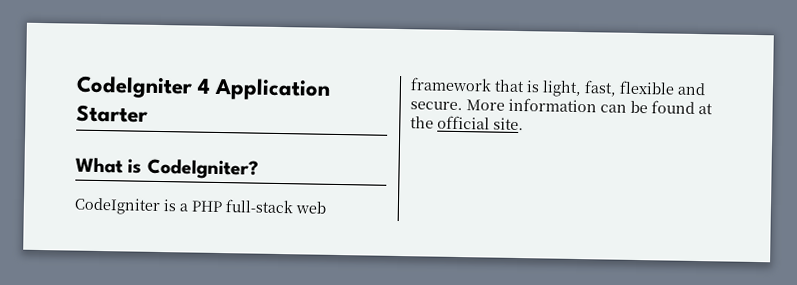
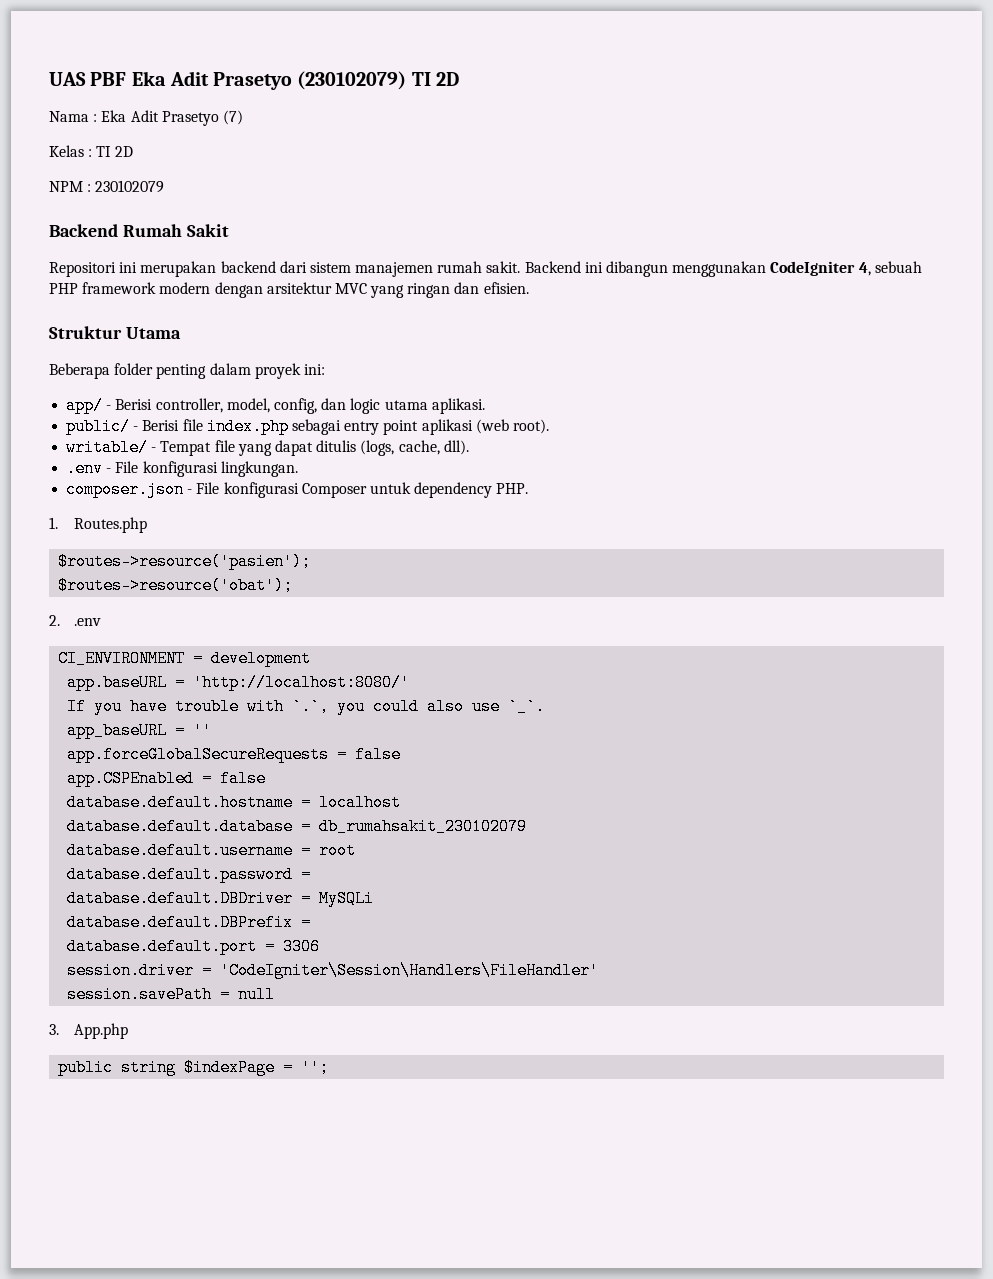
- CodeIgniter 4 Application Starter
- What is CodeIgniter?
- CodeIgniter is a PHP full-stack web framework that is light, fast, flexible and secure. More information can be found at the official site.
+ UAS PBF Eka Adit Prasetyo (230102079) TI 2D
+ Nama : Eka Adit Prasetyo (7)
+ Kelas : TI 2D
+ NPM : 230102079
+ Backend Rumah Sakit
+ Repositori ini merupakan backend dari sistem manajemen rumah sakit. Backend ini dibangun menggunakan CodeIgniter 4, sebuah PHP framework modern dengan arsitektur MVC yang ringan dan efisien.
+ Struktur Utama
+ Beberapa folder penting dalam proyek ini:
+ app/ - Berisi controller, model, config, dan logic utama aplikasi.
+ public/ - Berisi file index.php sebagai entry point aplikasi (web root).
+ writable/ - Tempat file yang dapat ditulis (logs, cache, dll).
+ .env - File konfigurasi lingkungan.
+ composer.json - File konfigurasi Composer untuk dependency PHP.
+ 1. Routes.php
+ $routes->resource('pasien');
+ $routes->resource('obat');
+ 2. .env
+ CI_ENVIRONMENT = development
+ app.baseURL = 'http://localhost:8080/'
+ If you have trouble with `.`, you could also use `_`.
+ app_baseURL = ''
+ app.forceGlobalSecureRequests = false
+ app.CSPEnabled = false
+ database.default.hostname = localhost
+ database.default.database = db_rumahsakit_230102079
+ database.default.username = root
+ database.default.password =
+ database.default.DBDriver = MySQLi
+ database.default.DBPrefix =
+ database.default.port = 3306
+ session.driver = 'CodeIgniter\Session\Handlers\FileHandler'
+ session.savePath = null
+ 3. App.php
+ public string $indexPage = '';

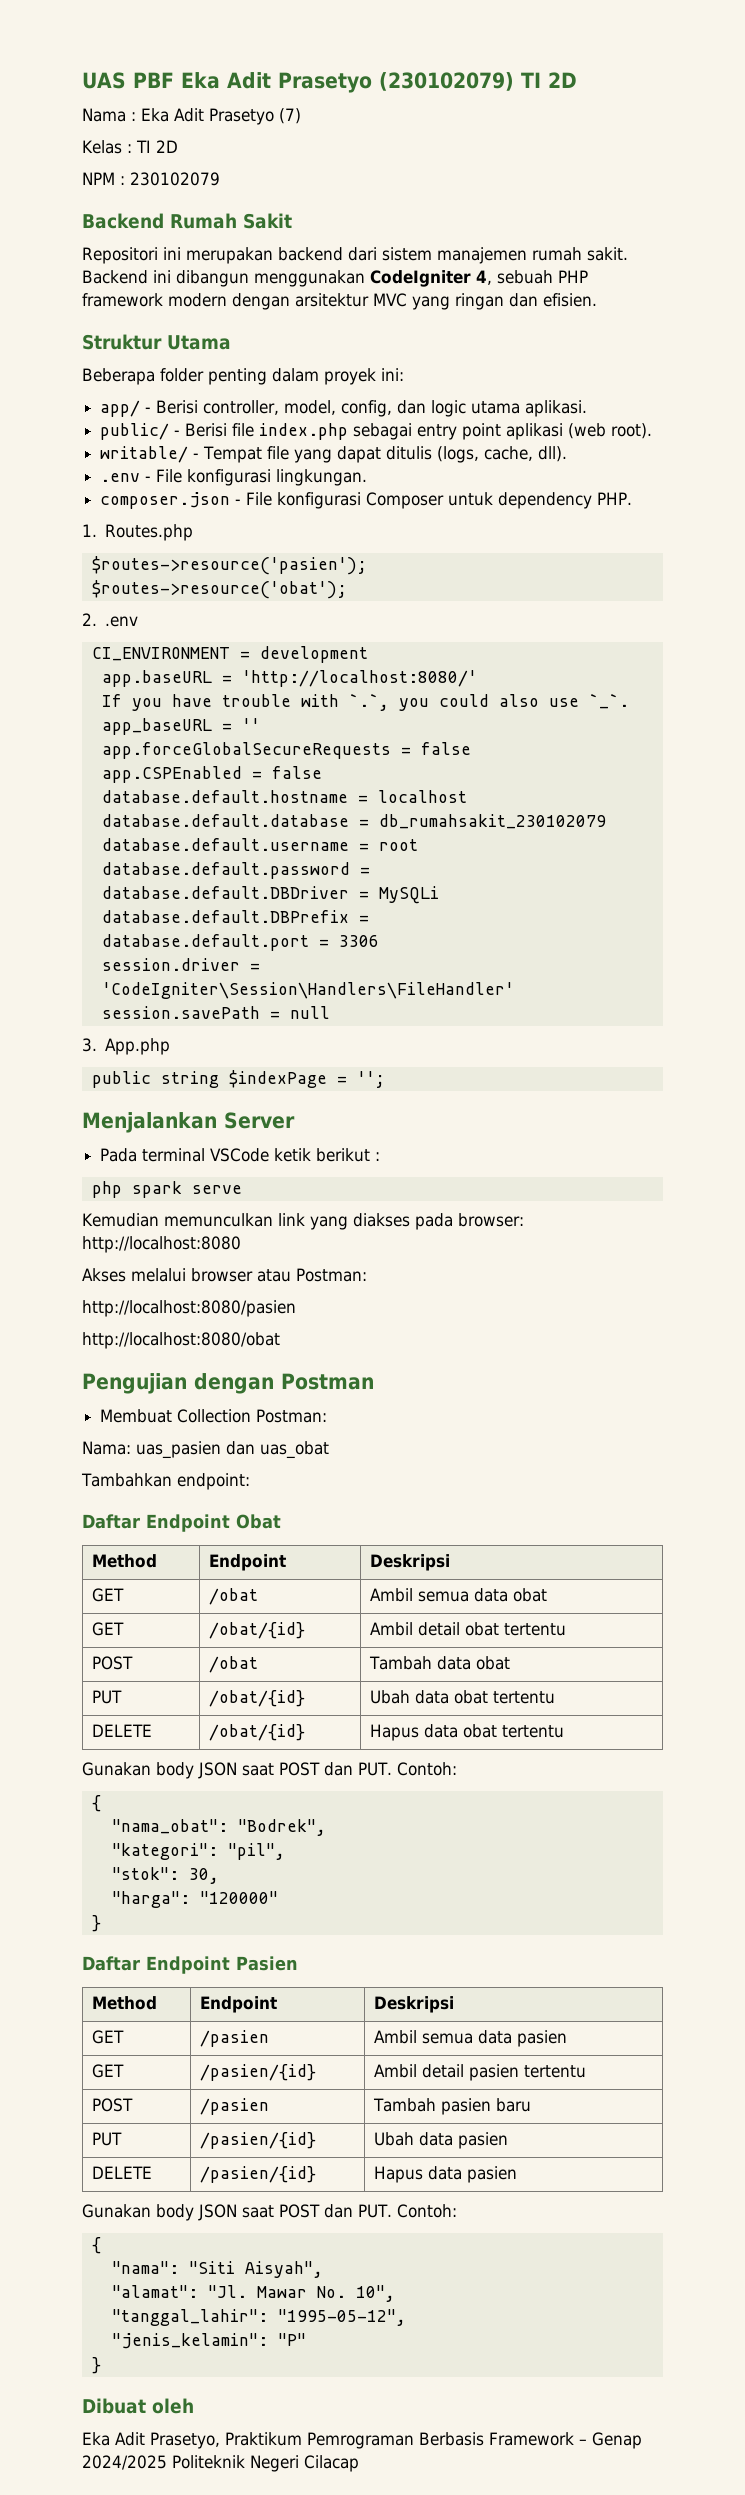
+ Menjalankan Server
+ Pada terminal VSCode ketik berikut :
+ php spark serve
+ Kemudian memunculkan link yang diakses pada browser: http://localhost:8080
+ Akses melalui browser atau Postman:
+ http://localhost:8080/pasien
+ http://localhost:8080/obat
+ Pengujian dengan Postman
+ Membuat Collection Postman:
+ Nama: uas_pasien dan uas_obat
+ Tambahkan endpoint:
+ Daftar Endpoint Obat
+ Method | Endpoint | Deskripsi
+ GET | /obat | Ambil semua data obat
+ GET | /obat/{id} | Ambil detail obat tertentu
+ POST | /obat | Tambah data obat
+ PUT | /obat/{id} | Ubah data obat tertentu
+ DELETE | /obat/{id} | Hapus data obat tertentu
+ Gunakan body JSON saat POST dan PUT. Contoh:
+ {
+ "nama_obat": "Bodrek",
+ "kategori": "pil",
+ "stok": 30,
+ "harga": "120000"
+ }
+ Daftar Endpoint Pasien
+ Method | Endpoint | Deskripsi
+ GET | /pasien | Ambil semua data pasien
+ GET | /pasien/{id} | Ambil detail pasien tertentu
+ POST | /pasien | Tambah pasien baru
+ PUT | /pasien/{id} | Ubah data pasien
+ DELETE | /pasien/{id} | Hapus data pasien
+ Gunakan body JSON saat POST dan PUT. Contoh:
+ {
+ "nama": "Siti Aisyah",
+ "alamat": "Jl. Mawar No. 10",
+ "tanggal_lahir": "1995-05-12",
+ "jenis_kelamin": "P"
+ }
+ Dibuat oleh
+ Eka Adit Prasetyo, Praktikum Pemrograman Berbasis Framework – Genap 2024/2025 Politeknik Negeri Cilacap

